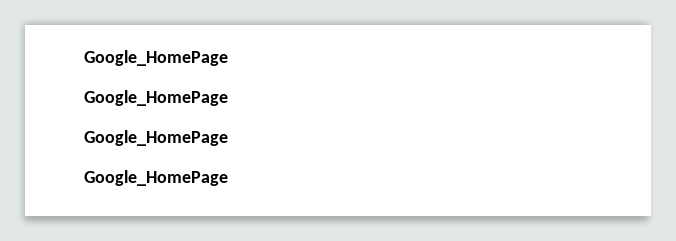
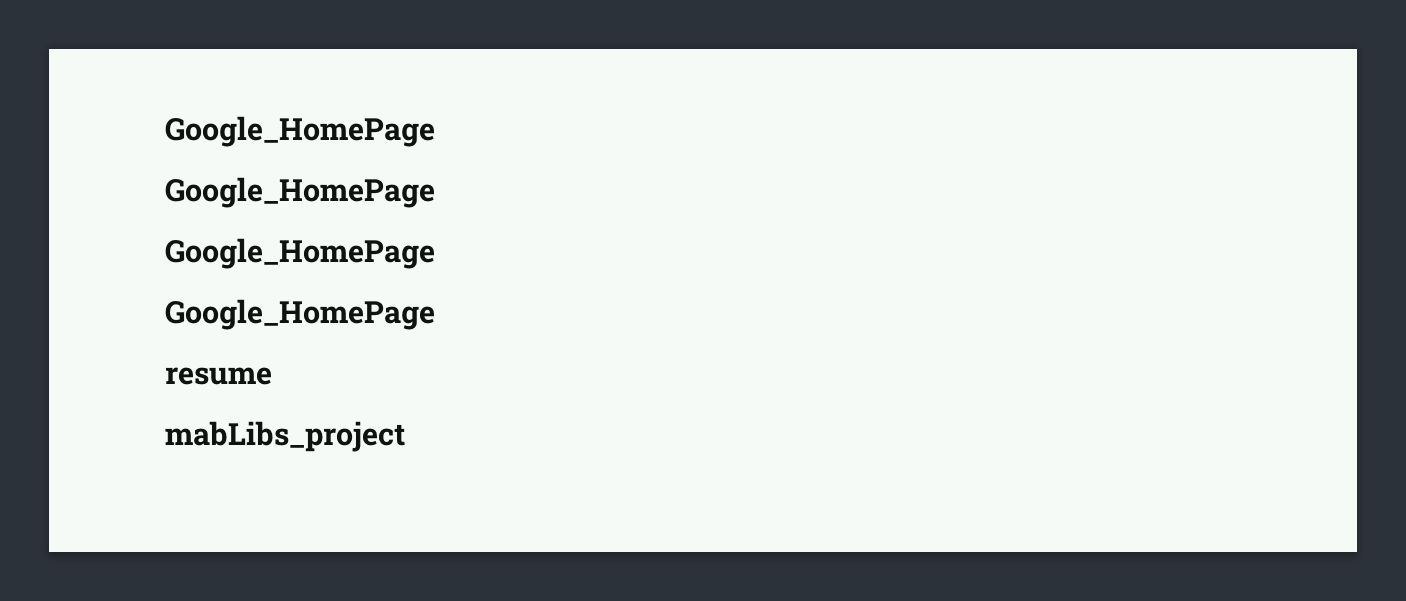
+ resume
+ mabLibs_project

